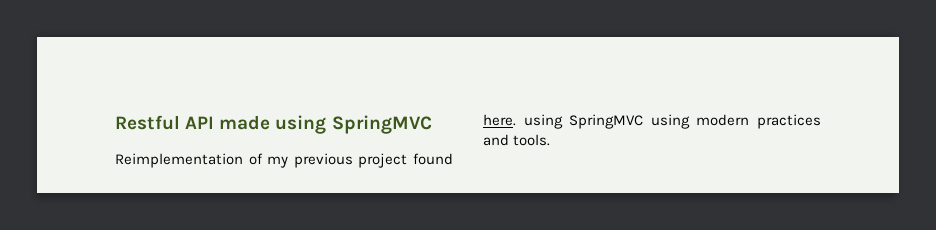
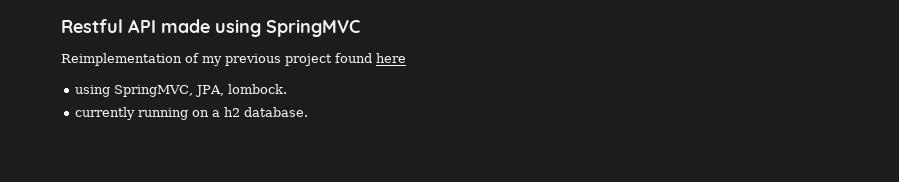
- Reimplementation of my previous project found here. using SpringMVC using modern practices and tools.
+ Reimplementation of my previous project found here
+ using SpringMVC, JPA, lombock.
+ currently running on a h2 database.

